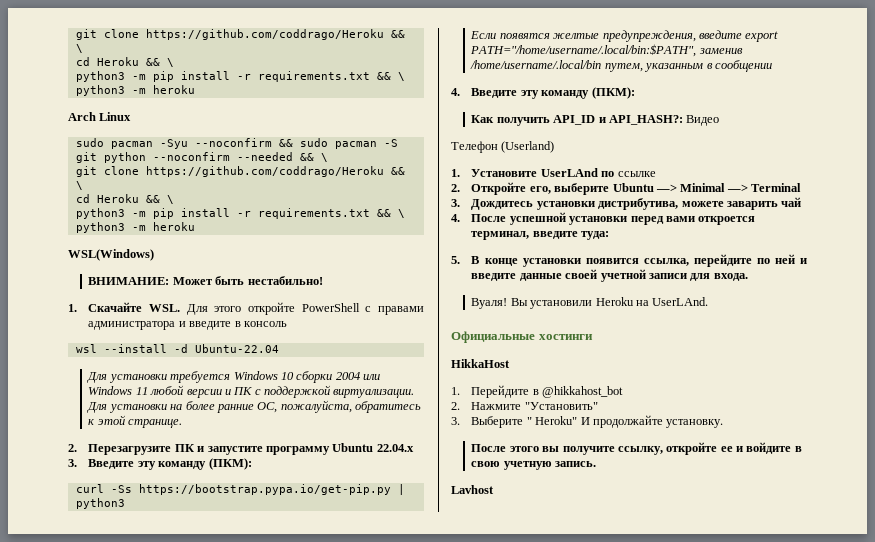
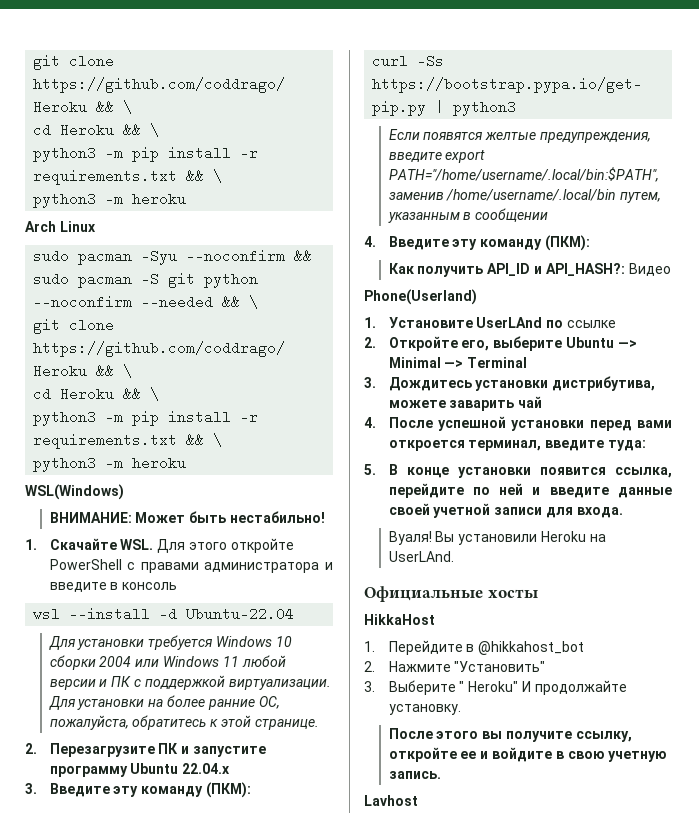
- Телефон (Userland)
+ Phone(Userland)
- Официальные хостинги
+ Официальные хосты

